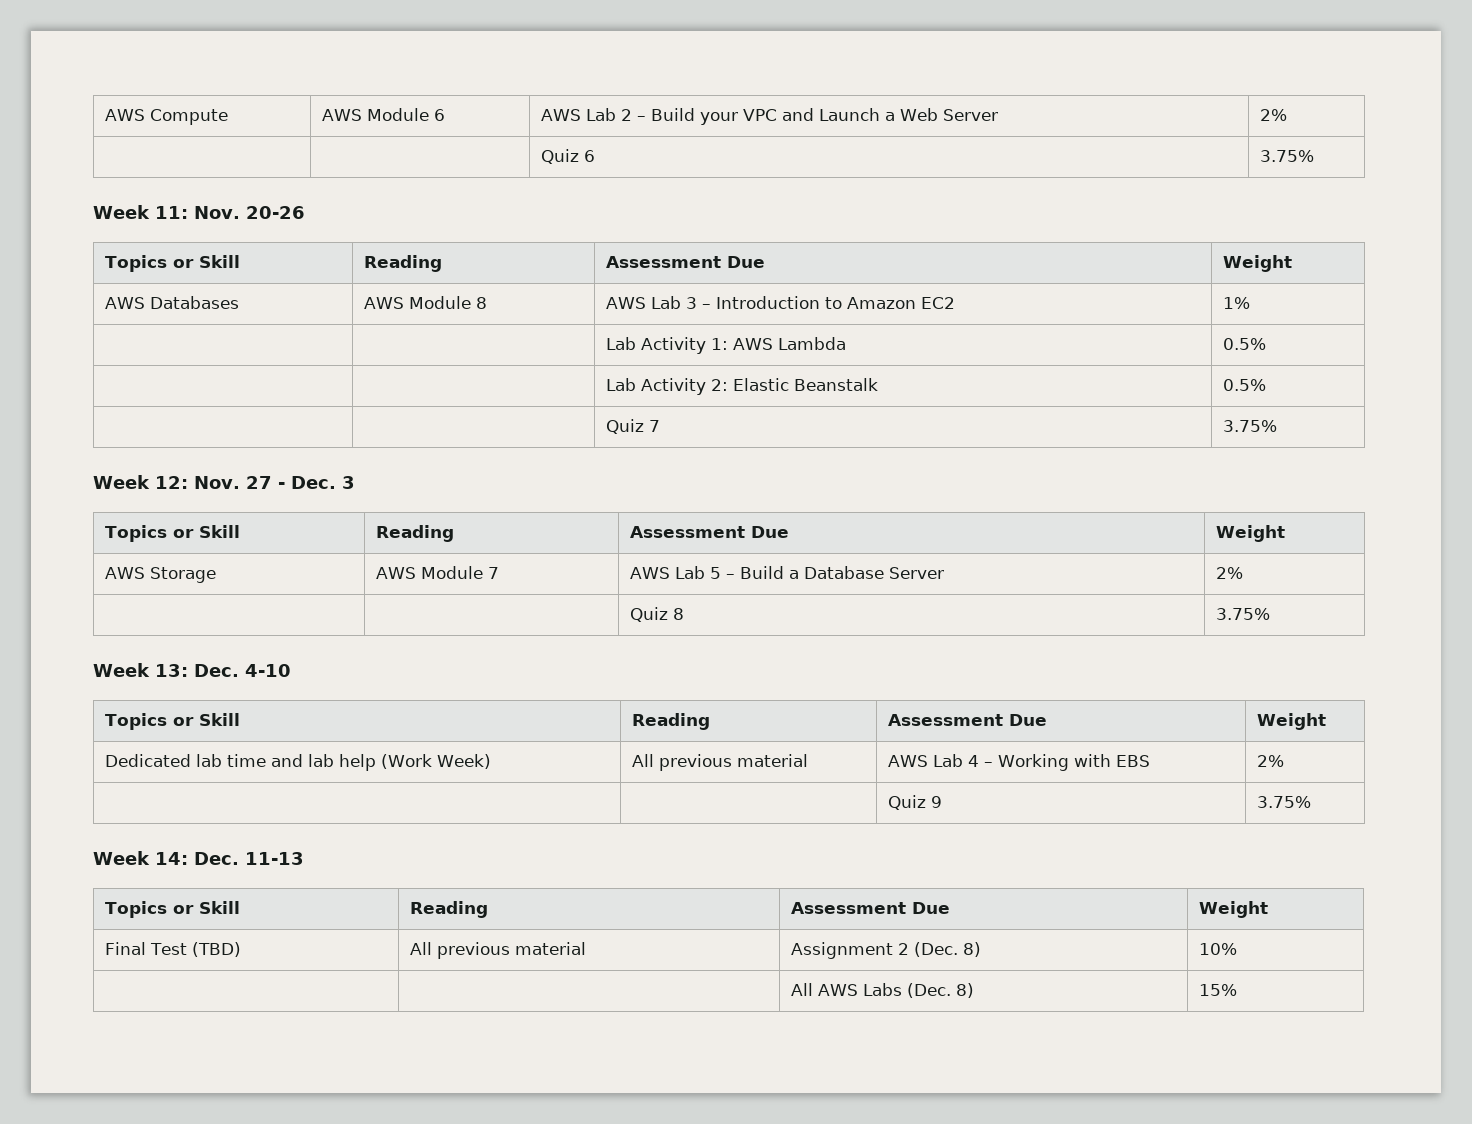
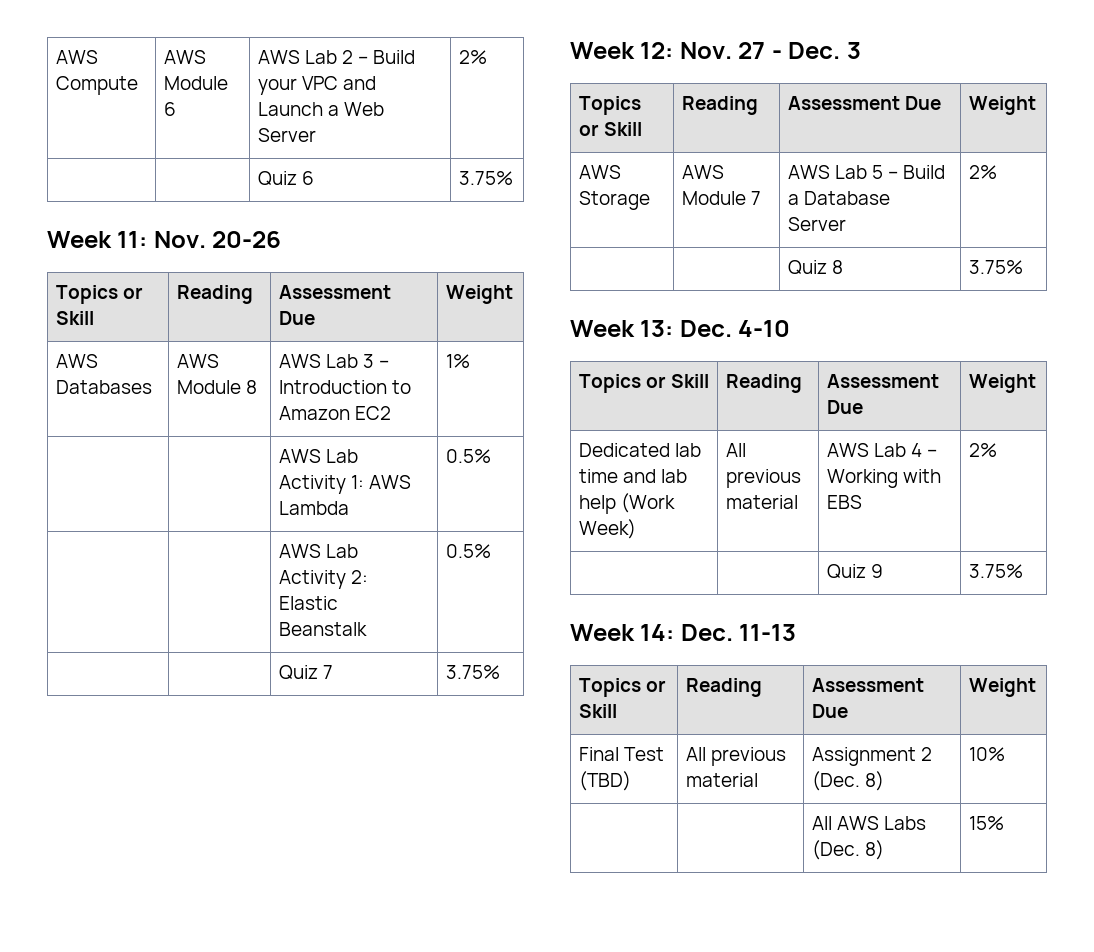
- | | Lab Activity 1: AWS Lambda | 0.5%
+ | | AWS Lab Activity 1: AWS Lambda | 0.5%
- | | Lab Activity 2: Elastic Beanstalk | 0.5%
+ | | AWS Lab Activity 2: Elastic Beanstalk | 0.5%

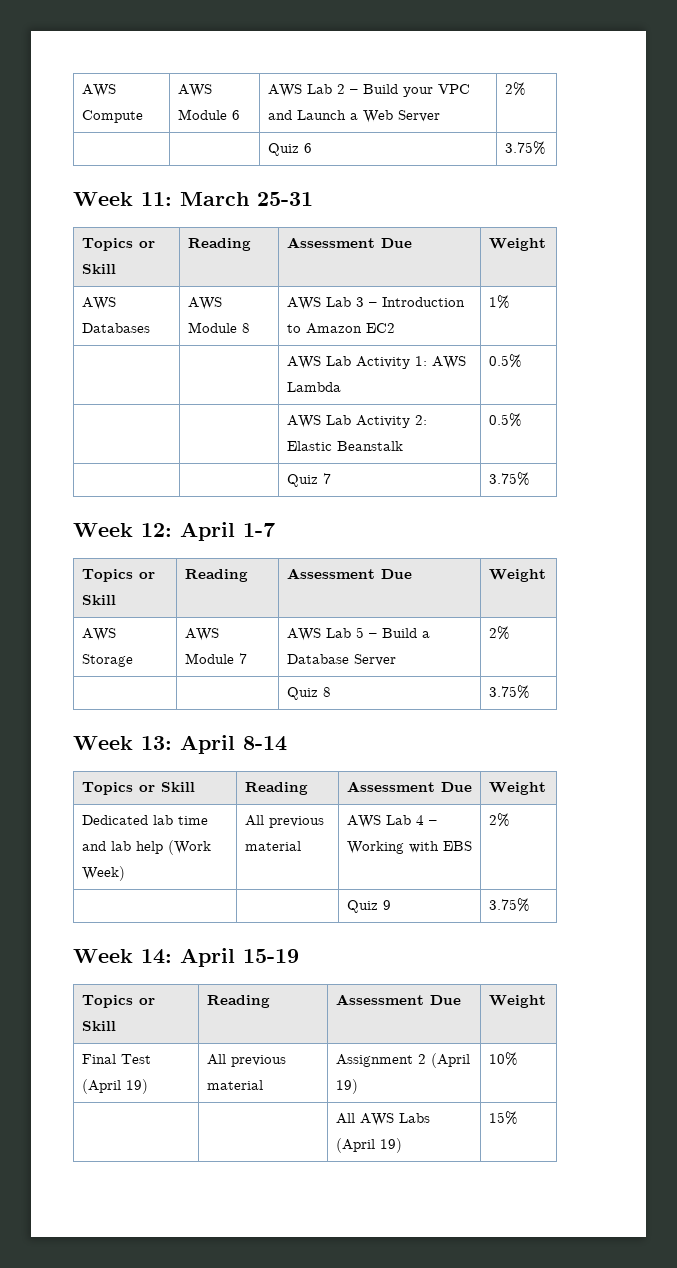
- Week 11: Nov. 20-26
+ Week 11: March 25-31
- Week 12: Nov. 27 - Dec. 3
+ Week 12: April 1-7
- Week 13: Dec. 4-10
+ Week 13: April 8-14
- Week 14: Dec. 11-13
+ Week 14: April 15-19
- Final Test (TBD) | All previous material | Assignment 2 (Dec. 8) | 10%
+ Final Test (April 19) | All previous material | Assignment 2 (April 19) | 10%
- | | All AWS Labs (Dec. 8) | 15%
+ | | All AWS Labs (April 19) | 15%

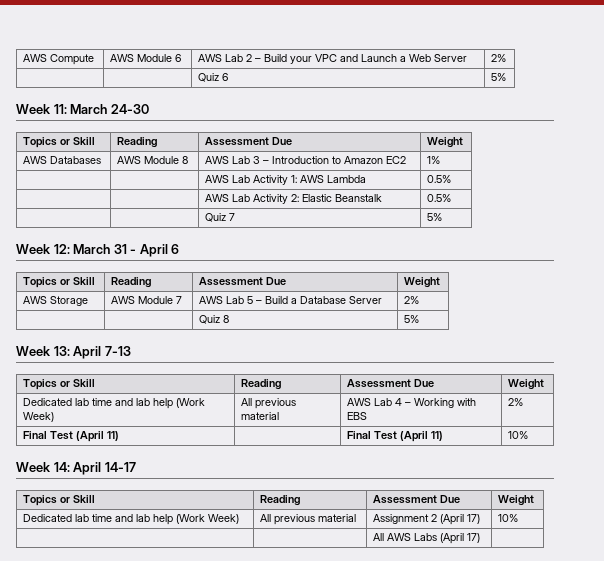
- | | Quiz 6 | 3.75%
+ | | Quiz 6 | 5%
- Week 11: March 25-31
+ Week 11: March 24-30
- | | Quiz 7 | 3.75%
+ | | Quiz 7 | 5%
- Week 12: April 1-7
+ Week 12: March 31 - April 6
- | | Quiz 8 | 3.75%
+ | | Quiz 8 | 5%
- Week 13: April 8-14
+ Week 13: April 7-13
- | | Quiz 9 | 3.75%
+ Final Test (April 11) | | Final Test (April 11) | 10%
- Week 14: April 15-19
+ Week 14: April 14-17
  Topics or Skill | Reading | Assessment Due | Weight
- Final Test (April 19) | All previous material | Assignment 2 (April 19) | 10%
+ Dedicated lab time and lab help (Work Week) | All previous material | Assignment 2 (April 17) | 10%
- | | All AWS Labs (April 19) | 15%
+ | | All AWS Labs (April 17) |

